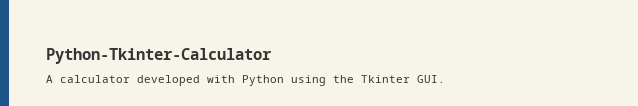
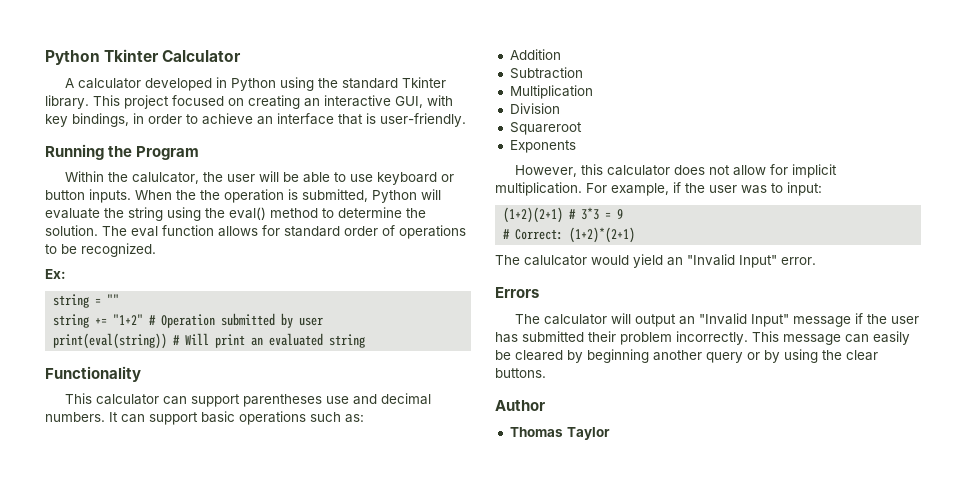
- Python-Tkinter-Calculator
+ Python Tkinter Calculator
- A calculator developed with Python using the Tkinter GUI.
+ A calculator developed in Python using the standard Tkinter library. This project focused on creating an interactive GUI, with key bindings, in order to achieve an interface that is user-friendly.
+ Running the Program
+ Within the calulcator, the user will be able to use keyboard or button inputs. When the the operation is submitted, Python will evaluate the string using the eval() method to determine the solution. The eval function allows for standard order of operations to be recognized.
+ Ex:
+ string = ""
+ string += "1+2" # Operation submitted by user
+ print(eval(string)) # Will print an evaluated string
+ Functionality
+ This calculator can support parentheses use and decimal numbers. It can support basic operations such as:
+ Addition
+ Subtraction
+ Multiplication
+ Division
+ Squareroot
+ Exponents
+ However, this calculator does not allow for implicit multiplication. For example, if the user was to input:
+ (1+2)(2+1) # 3*3 = 9
+ # Correct: (1+2)*(2+1)
+ The calulcator would yield an "Invalid Input" error.
+ Errors
+ The calculator will output an "Invalid Input" message if the user has submitted their problem incorrectly. This message can easily be cleared by beginning another query or by using the clear buttons.
+ Author
+ Thomas Taylor

